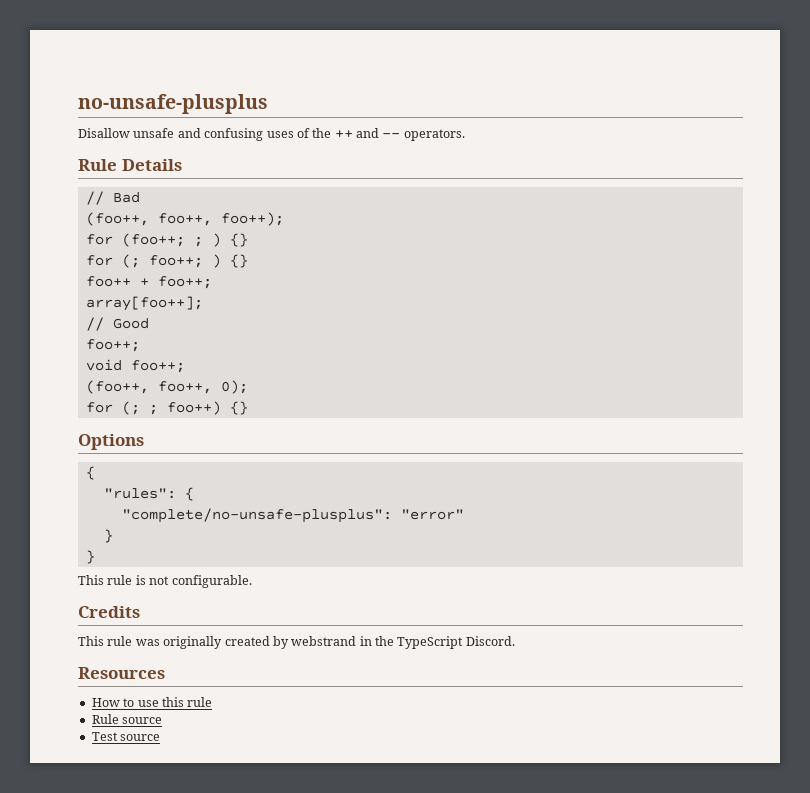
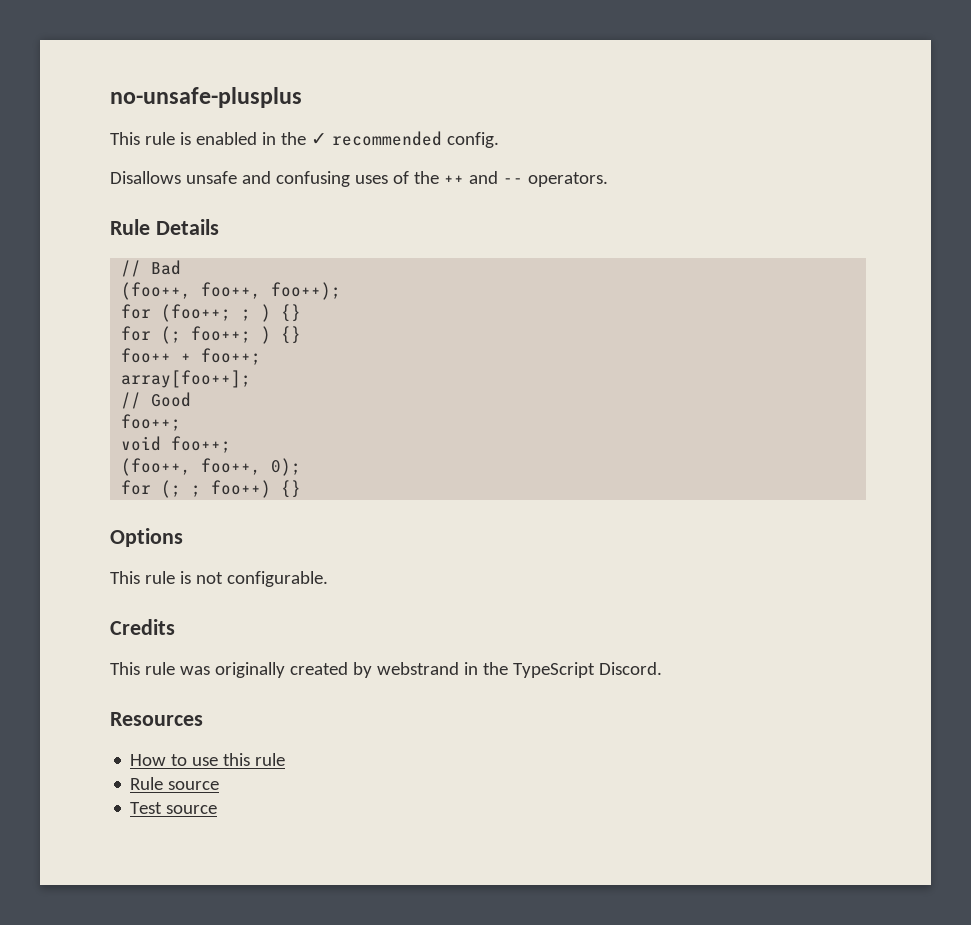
- Disallow unsafe and confusing uses of the ++ and -- operators.
+ This rule is enabled in the ✓ recommended config.
+ Disallows unsafe and confusing uses of the ++ and -- operators.
  Options
- {
- "rules": {
- "complete/no-unsafe-plusplus": "error"
- }
- }

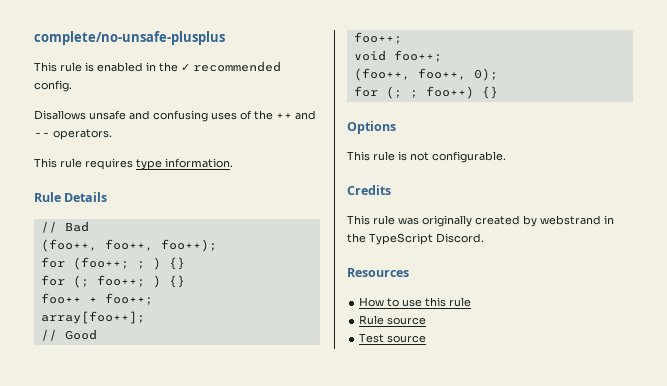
- no-unsafe-plusplus
+ complete/no-unsafe-plusplus
+ This rule requires type information.

